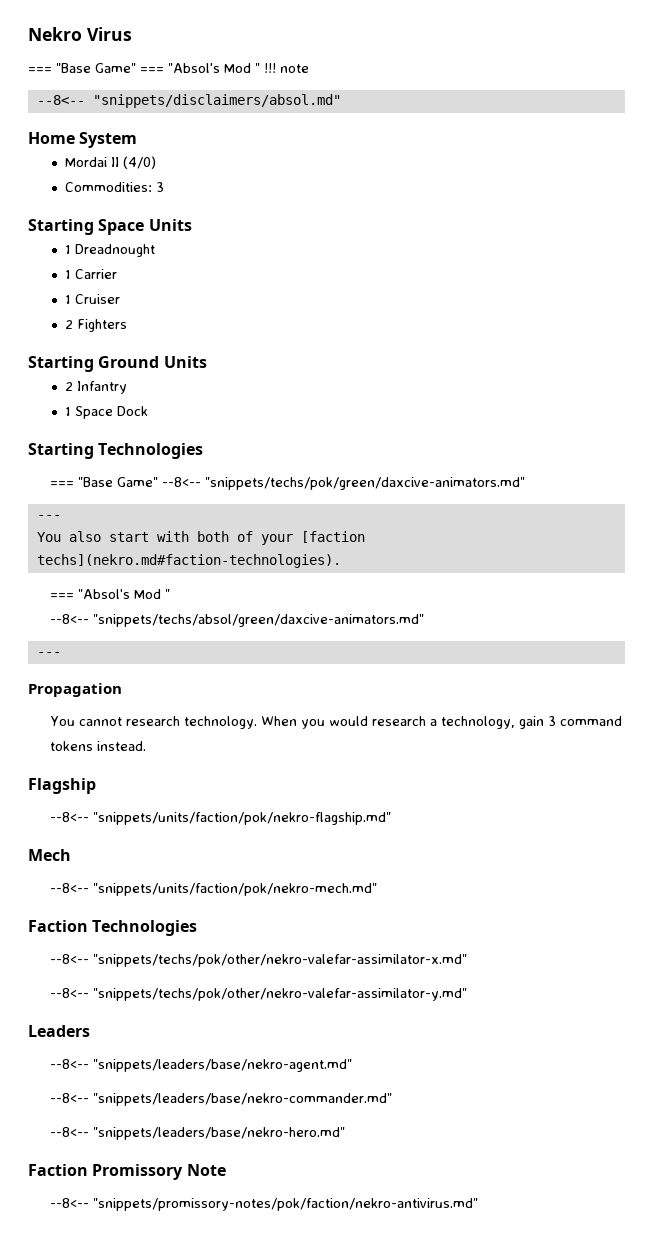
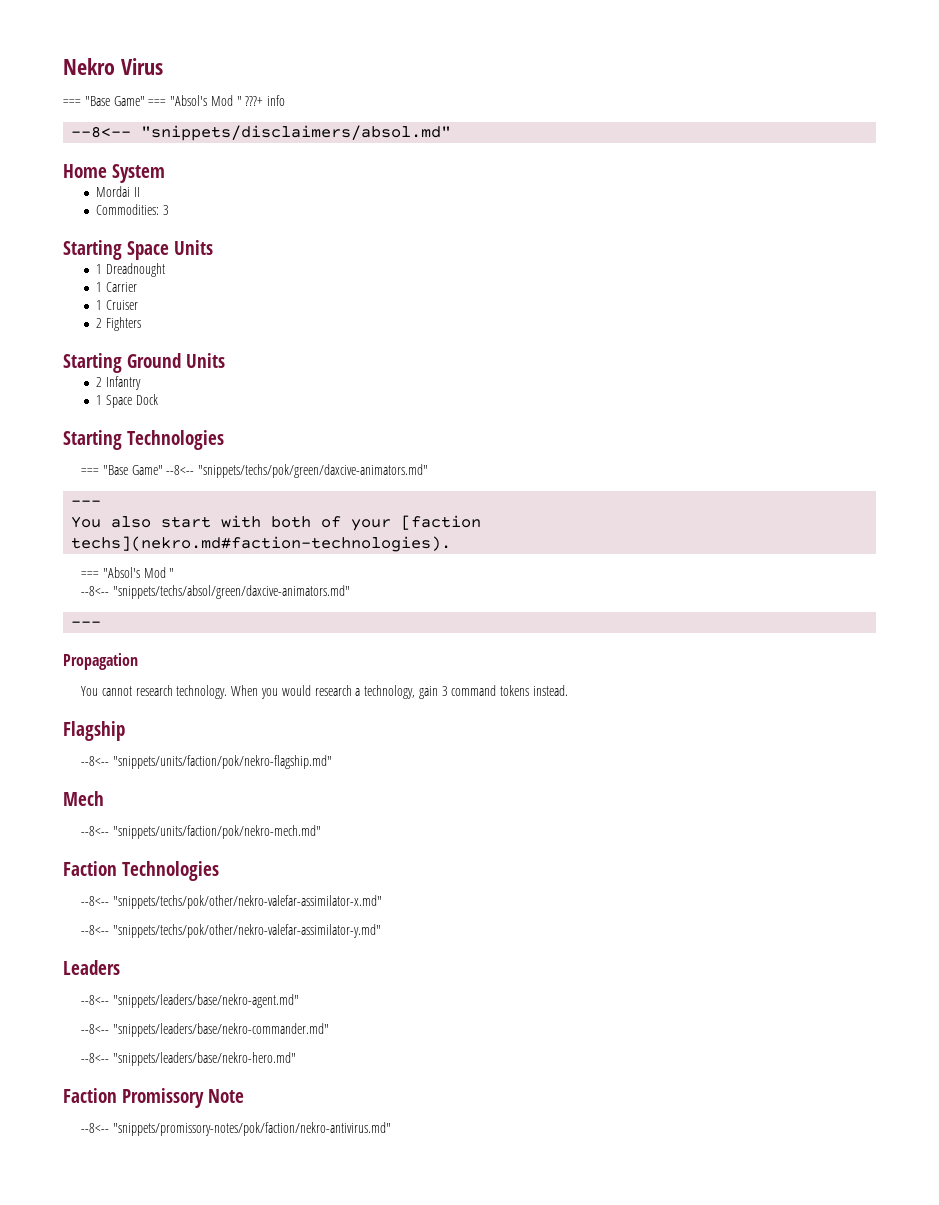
- === "Base Game" === "Absol's Mod " !!! note
+ === "Base Game" === "Absol's Mod " ???+ info
- Mordai II (4/0)
+ Mordai II

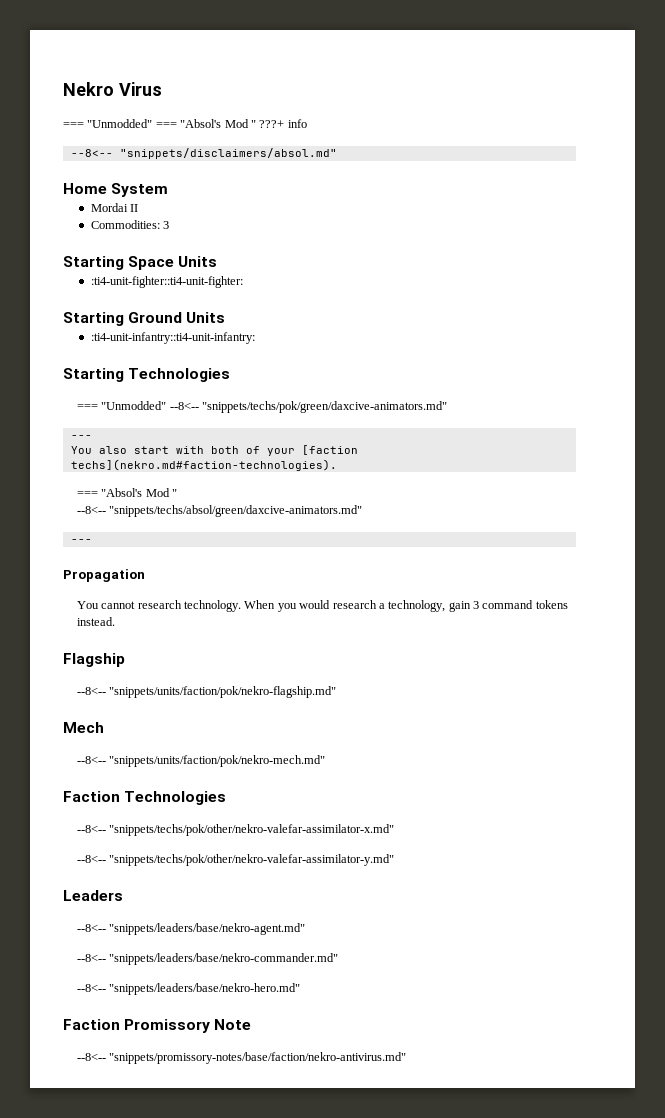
- === "Base Game" === "Absol's Mod " ???+ info
+ === "Unmodded" === "Absol's Mod " ???+ info
- 1 Dreadnought
- 1 Carrier
- 1 Cruiser
- 2 Fighters
+ :ti4-unit-fighter::ti4-unit-fighter:
  Starting Ground Units
- 2 Infantry
- 1 Space Dock
+ :ti4-unit-infantry::ti4-unit-infantry:
- === "Base Game" --8<-- "snippets/techs/pok/green/daxcive-animators.md"
+ === "Unmodded" --8<-- "snippets/techs/pok/green/daxcive-animators.md"
- --8<-- "snippets/promissory-notes/pok/faction/nekro-antivirus.md"
+ --8<-- "snippets/promissory-notes/base/faction/nekro-antivirus.md"

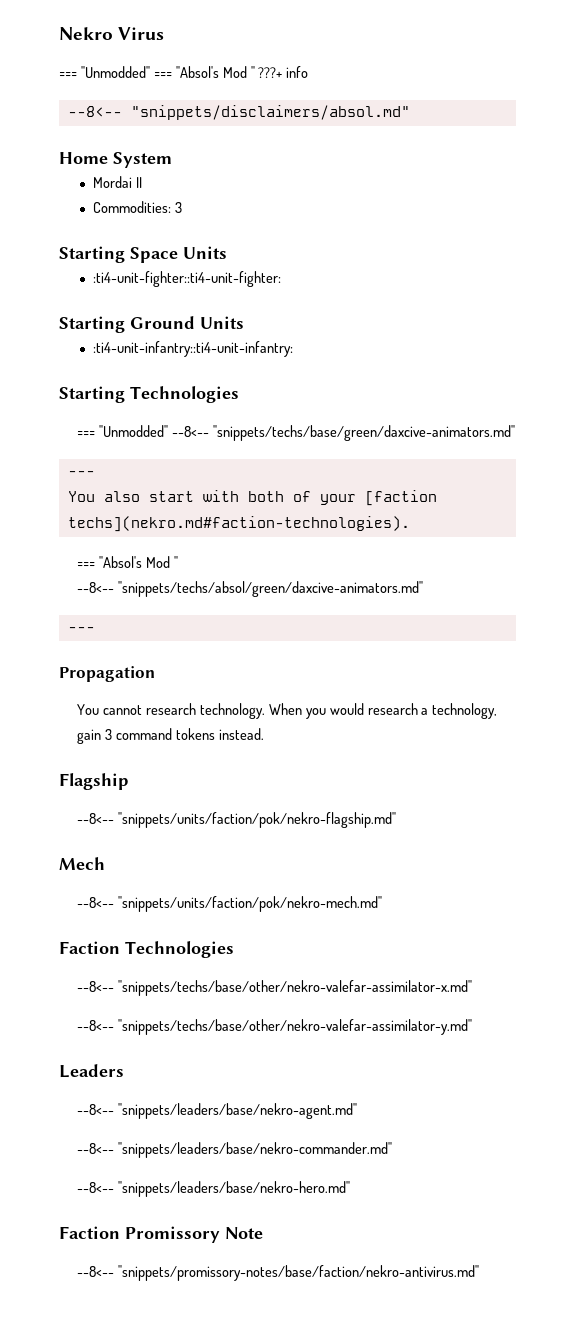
- === "Unmodded" --8<-- "snippets/techs/pok/green/daxcive-animators.md"
+ === "Unmodded" --8<-- "snippets/techs/base/green/daxcive-animators.md"
- --8<-- "snippets/techs/pok/other/nekro-valefar-assimilator-x.md"
- --8<-- "snippets/techs/pok/other/nekro-valefar-assimilator-y.md"
+ --8<-- "snippets/techs/base/other/nekro-valefar-assimilator-x.md"
+ --8<-- "snippets/techs/base/other/nekro-valefar-assimilator-y.md"

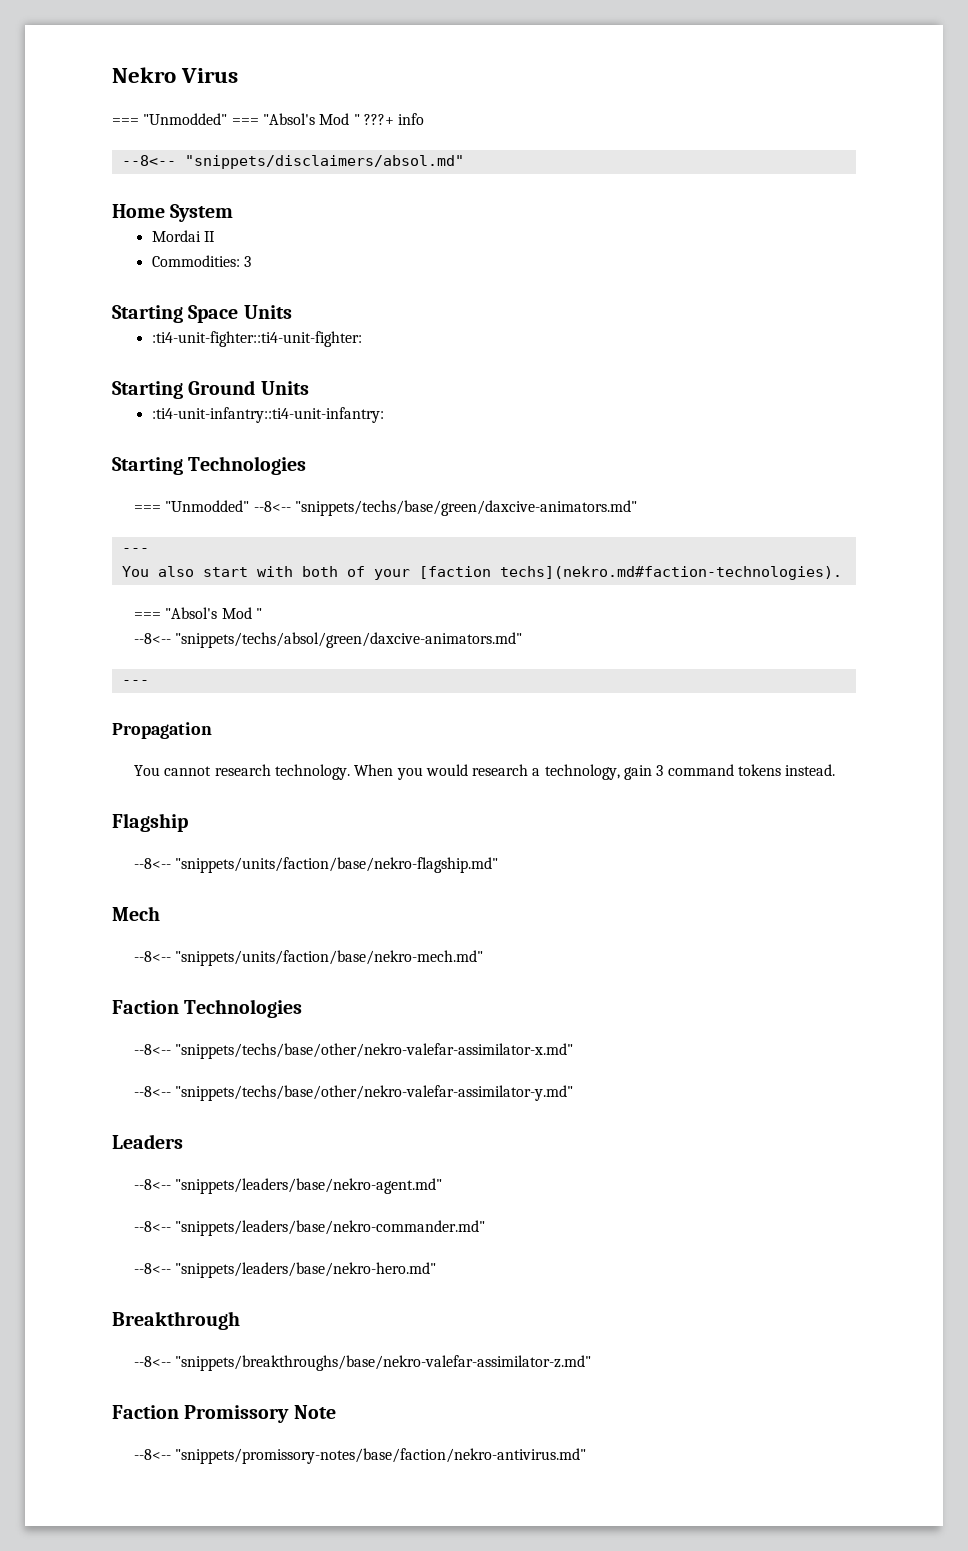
- --8<-- "snippets/units/faction/pok/nekro-flagship.md"
+ --8<-- "snippets/units/faction/base/nekro-flagship.md"
- --8<-- "snippets/units/faction/pok/nekro-mech.md"
+ --8<-- "snippets/units/faction/base/nekro-mech.md"
+ Breakthrough
+ --8<-- "snippets/breakthroughs/base/nekro-valefar-assimilator-z.md"

